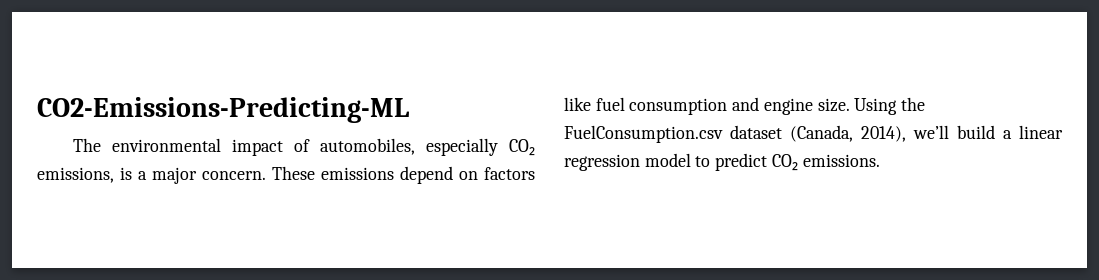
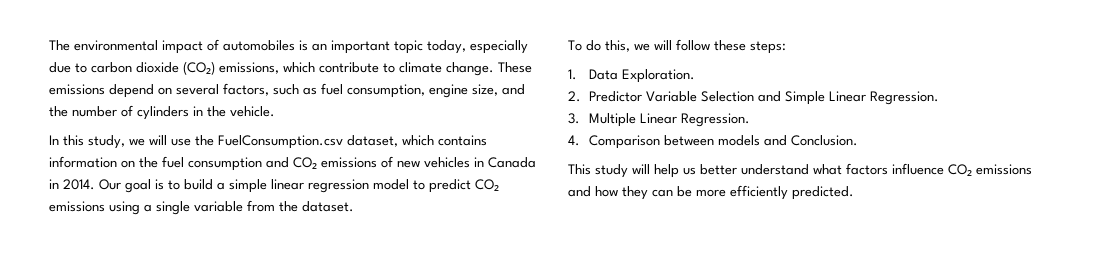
- CO2-Emissions-Predicting-ML
- The environmental impact of automobiles, especially CO₂ emissions, is a major concern. These emissions depend on factors like fuel consumption and engine size. Using the FuelConsumption.csv dataset (Canada, 2014), we’ll build a linear regression model to predict CO₂ emissions.
+ The environmental impact of automobiles is an important topic today, especially due to carbon dioxide (CO₂) emissions, which contribute to climate change. These emissions depend on several factors, such as fuel consumption, engine size, and the number of cylinders in the vehicle.
+ In this study, we will use the FuelConsumption.csv dataset, which contains information on the fuel consumption and CO₂ emissions of new vehicles in Canada in 2014. Our goal is to build a simple linear regression model to predict CO₂ emissions using a single variable from the dataset.
+ To do this, we will follow these steps:
+ 1. Data Exploration.
+ 2. Predictor Variable Selection and Simple Linear Regression.
+ 3. Multiple Linear Regression.
+ 4. Comparison between models and Conclusion.
+ This study will help us better understand what factors influence CO₂ emissions and how they can be more efficiently predicted.

